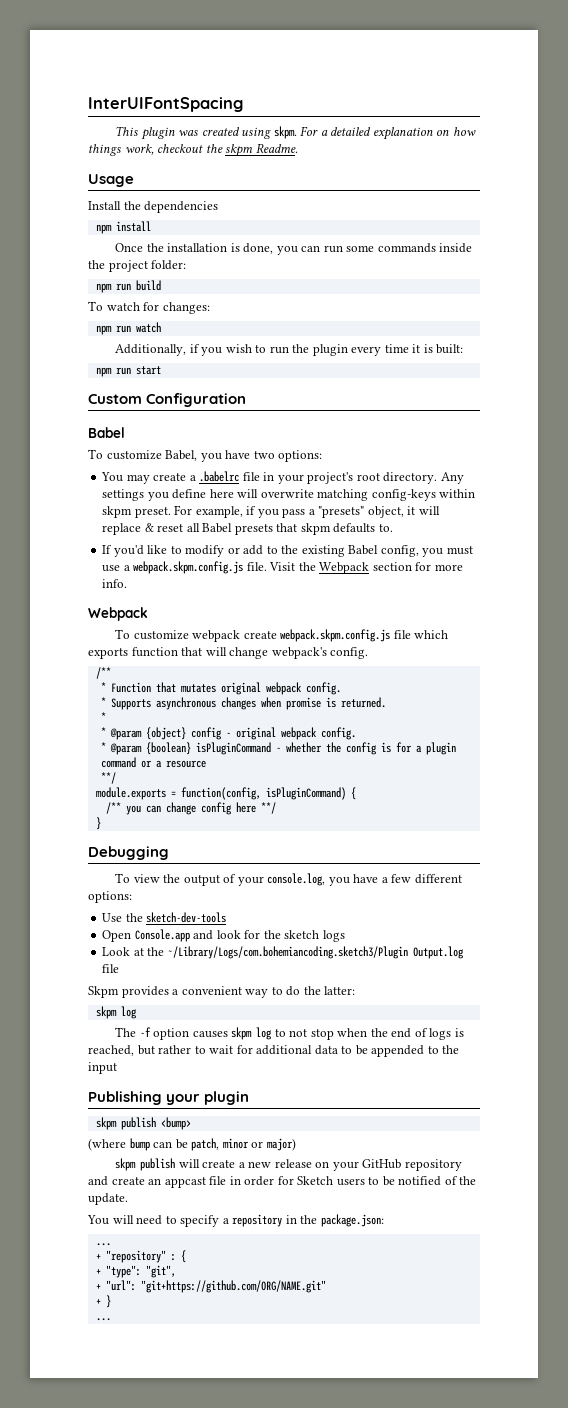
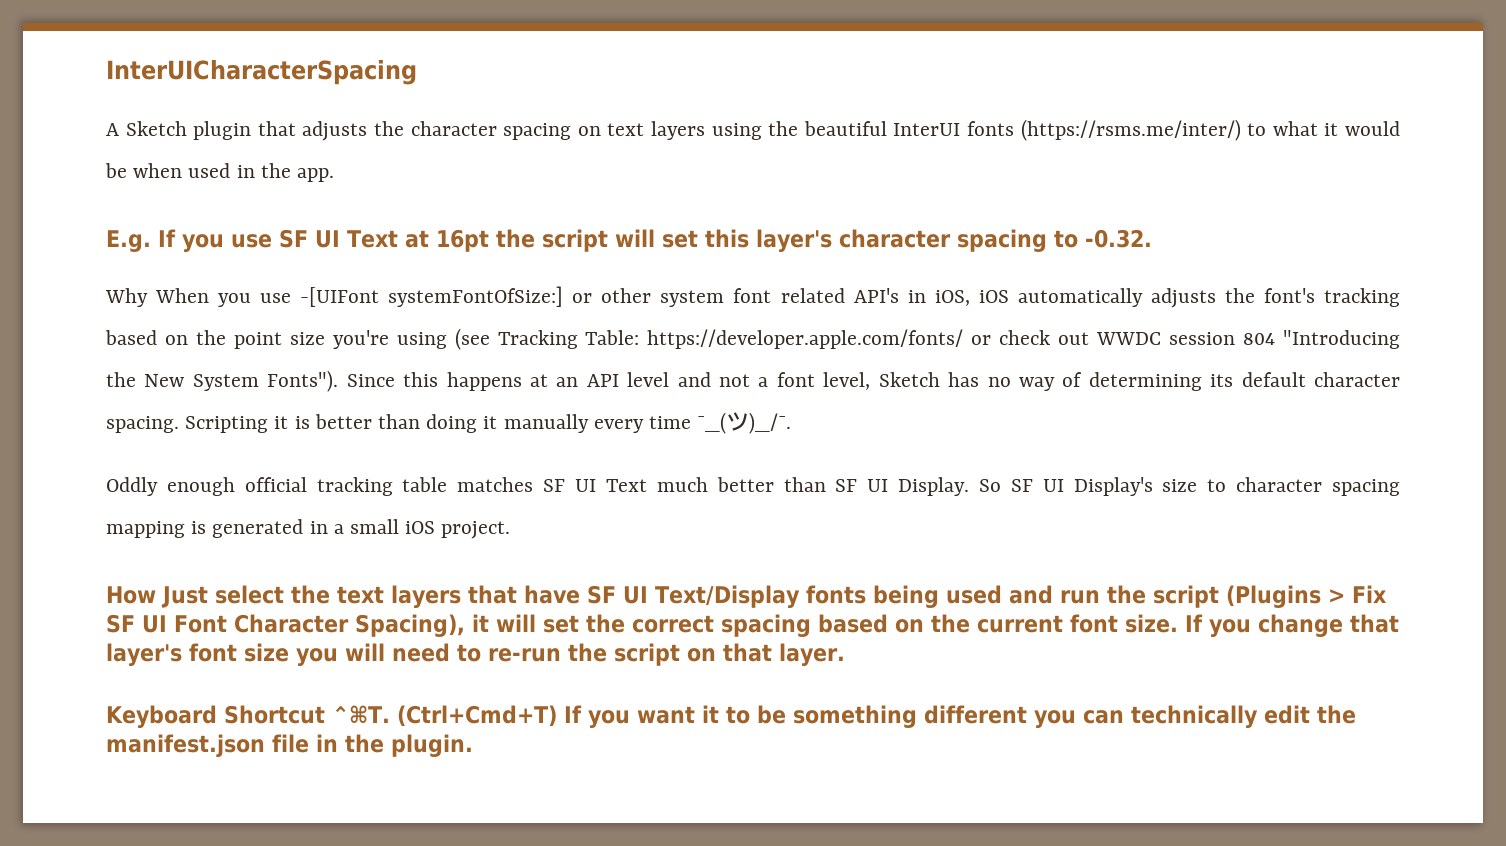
- InterUIFontSpacing
- This plugin was created using skpm. For a detailed explanation on how things work, checkout the skpm Readme.
- Usage
- Install the dependencies
- npm install
- Once the installation is done, you can run some commands inside the project folder:
- npm run build
- To watch for changes:
- npm run watch
- Additionally, if you wish to run the plugin every time it is built:
- npm run start
- Custom Configuration
- Babel
- To customize Babel, you have two options:
- You may create a .babelrc file in your project's root directory. Any settings you define here will overwrite matching config-keys within skpm preset. For example, if you pass a "presets" object, it will replace & reset all Babel presets that skpm defaults to.
- If you'd like to modify or add to the existing Babel config, you must use a webpack.skpm.config.js file. Visit the Webpack section for more info.
- Webpack
- To customize webpack create webpack.skpm.config.js file which exports function that will change webpack's config.
- /**
- * Function that mutates original webpack config.
- * Supports asynchronous changes when promise is returned.
- *
- * @param {object} config - original webpack config.
- * @param {boolean} isPluginCommand - whether the config is for a plugin command or a resource
- **/
- module.exports = function(config, isPluginCommand) {
- /** you can change config here **/
- }
- Debugging
- To view the output of your console.log, you have a few different options:
- Use the sketch-dev-tools
- Open Console.app and look for the sketch logs
- Look at the ~/Library/Logs/com.bohemiancoding.sketch3/Plugin Output.log file
- Skpm provides a convenient way to do the latter:
- skpm log
- The -f option causes skpm log to not stop when the end of logs is reached, but rather to wait for additional data to be appended to the input
- Publishing your plugin
- skpm publish <bump>
- (where bump can be patch, minor or major)
- skpm publish will create a new release on your GitHub repository and create an appcast file in order for Sketch users to be notified of the update.
- You will need to specify a repository in the package.json:
- ...
- + "repository" : {
- + "type": "git",
- + "url": "git+https://github.com/ORG/NAME.git"
- + }
- ...
+ InterUICharacterSpacing
+ A Sketch plugin that adjusts the character spacing on text layers using the beautiful InterUI fonts (https://rsms.me/inter/) to what it would be when used in the app.
+ E.g. If you use SF UI Text at 16pt the script will set this layer's character spacing to -0.32.
+ Why When you use -[UIFont systemFontOfSize:] or other system font related API's in iOS, iOS automatically adjusts the font's tracking based on the point size you're using (see Tracking Table: https://developer.apple.com/fonts/ or check out WWDC session 804 "Introducing the New System Fonts"). Since this happens at an API level and not a font level, Sketch has no way of determining its default character spacing. Scripting it is better than doing it manually every time ¯_(ツ)_/¯.
+ Oddly enough official tracking table matches SF UI Text much better than SF UI Display. So SF UI Display's size to character spacing mapping is generated in a small iOS project.
+ How Just select the text layers that have SF UI Text/Display fonts being used and run the script (Plugins > Fix SF UI Font Character Spacing), it will set the correct spacing based on the current font size. If you change that layer's font size you will need to re-run the script on that layer.
+ Keyboard Shortcut ⌃⌘T. (Ctrl+Cmd+T) If you want it to be something different you can technically edit the manifest.json file in the plugin.

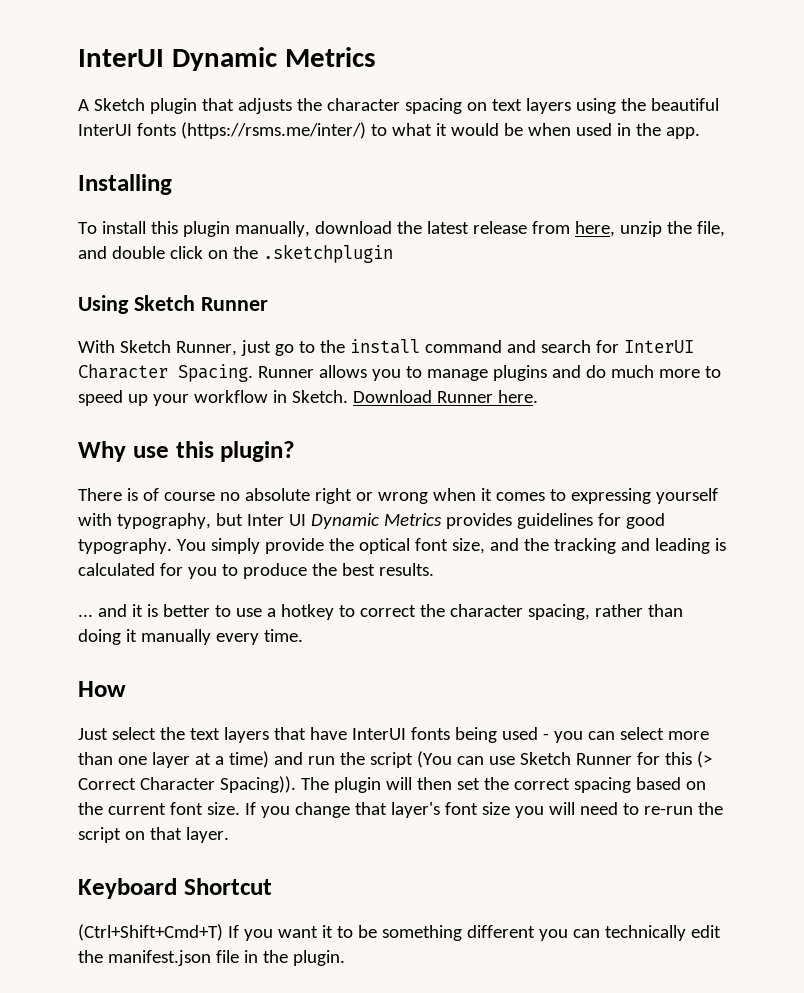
- InterUICharacterSpacing
+ InterUI Dynamic Metrics
- E.g. If you use SF UI Text at 16pt the script will set this layer's character spacing to -0.32.
- Why When you use -[UIFont systemFontOfSize:] or other system font related API's in iOS, iOS automatically adjusts the font's tracking based on the point size you're using (see Tracking Table: https://developer.apple.com/fonts/ or check out WWDC session 804 "Introducing the New System Fonts"). Since this happens at an API level and not a font level, Sketch has no way of determining its default character spacing. Scripting it is better than doing it manually every time ¯_(ツ)_/¯.
- Oddly enough official tracking table matches SF UI Text much better than SF UI Display. So SF UI Display's size to character spacing mapping is generated in a small iOS project.
+ Installing
+ To install this plugin manually, download the latest release from here, unzip the file, and double click on the .sketchplugin
+ Using Sketch Runner
+ With Sketch Runner, just go to the install command and search for InterUI Character Spacing. Runner allows you to manage plugins and do much more to speed up your workflow in Sketch. Download Runner here.
+ Why use this plugin?
+ There is of course no absolute right or wrong when it comes to expressing yourself with typography, but Inter UI Dynamic Metrics provides guidelines for good typography. You simply provide the optical font size, and the tracking and leading is calculated for you to produce the best results.
+ ... and it is better to use a hotkey to correct the character spacing, rather than doing it manually every time.
- How Just select the text layers that have SF UI Text/Display fonts being used and run the script (Plugins > Fix SF UI Font Character Spacing), it will set the correct spacing based on the current font size.
+ How
+ Just select the text layers that have InterUI fonts being used - you can select more than one layer at a time) and run the script (You can use Sketch Runner for this (> Correct Character Spacing)). The plugin will then set the correct spacing based on the current font size.
- Keyboard Shortcut ⌃⌘T. (Ctrl+Cmd+T) If you want it to be something different you can technically edit the manifest.json file in the plugin.
+ Keyboard Shortcut
+ (Ctrl+Shift+Cmd+T) If you want it to be something different you can technically edit the manifest.json file in the plugin.

